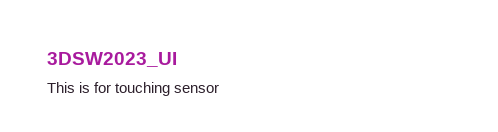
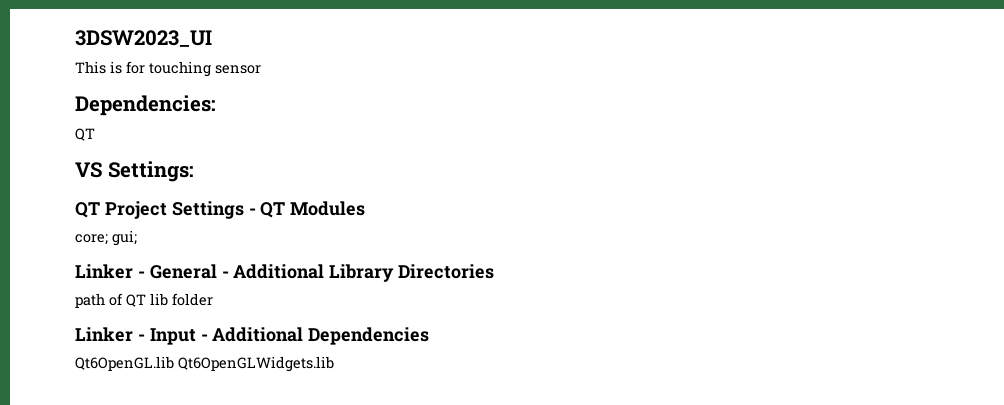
+ Dependencies:
+ QT
+ VS Settings:
+ QT Project Settings - QT Modules
+ core; gui;
+ Linker - General - Additional Library Directories
+ path of QT lib folder
+ Linker - Input - Additional Dependencies
+ Qt6OpenGL.lib Qt6OpenGLWidgets.lib

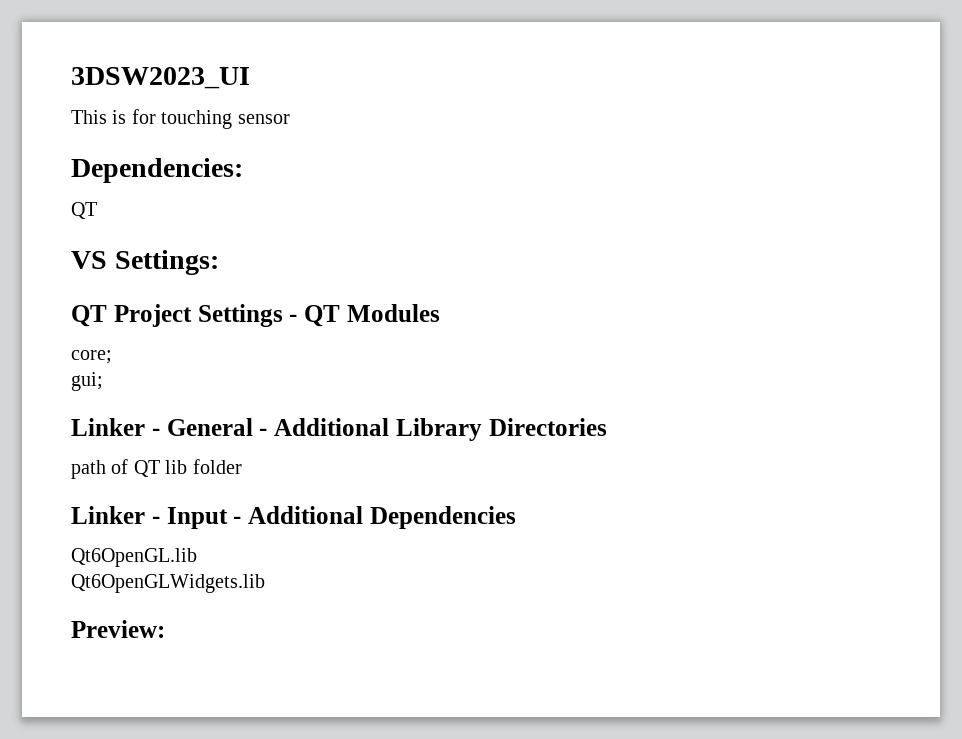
- core; gui;
+ core;
+ gui;
- Qt6OpenGL.lib Qt6OpenGLWidgets.lib
+ Qt6OpenGL.lib
+ Qt6OpenGLWidgets.lib
+ Preview:

